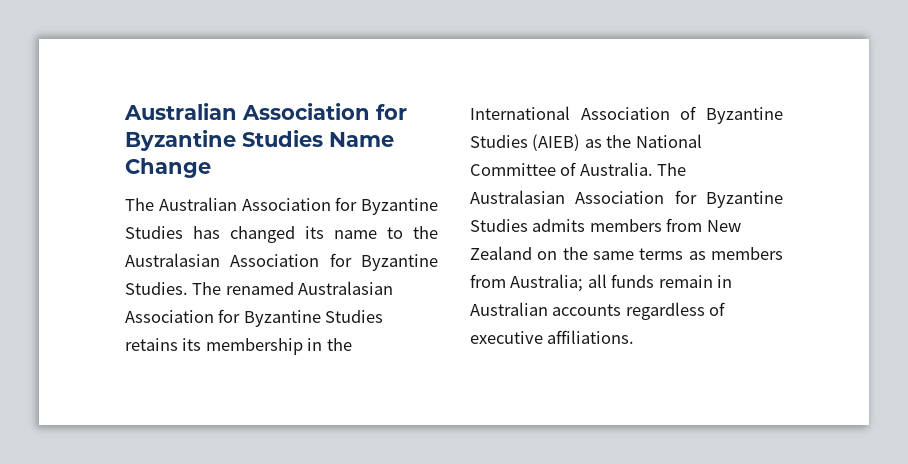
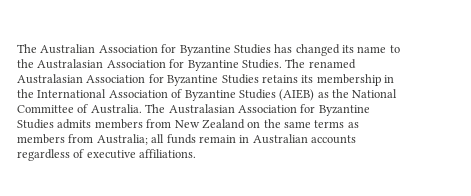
- Australian Association for Byzantine Studies Name Change

